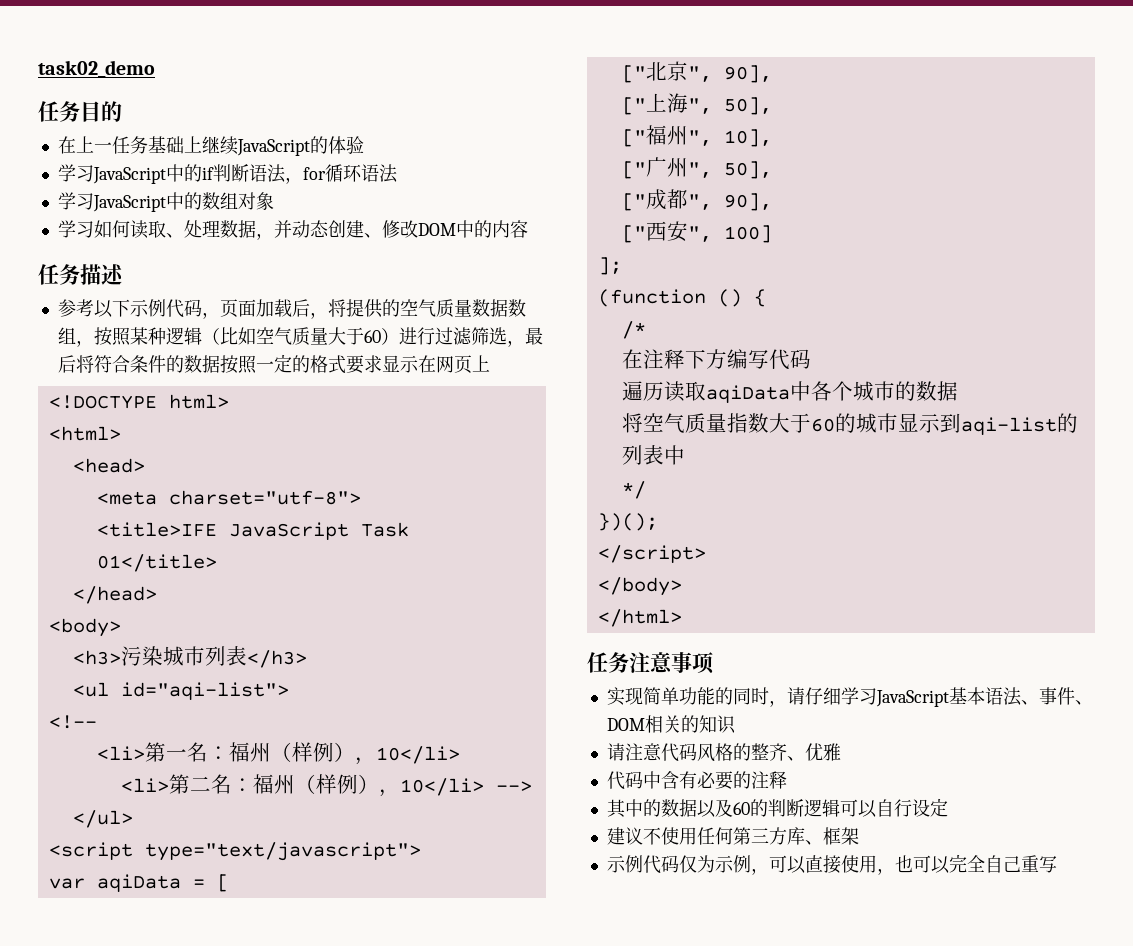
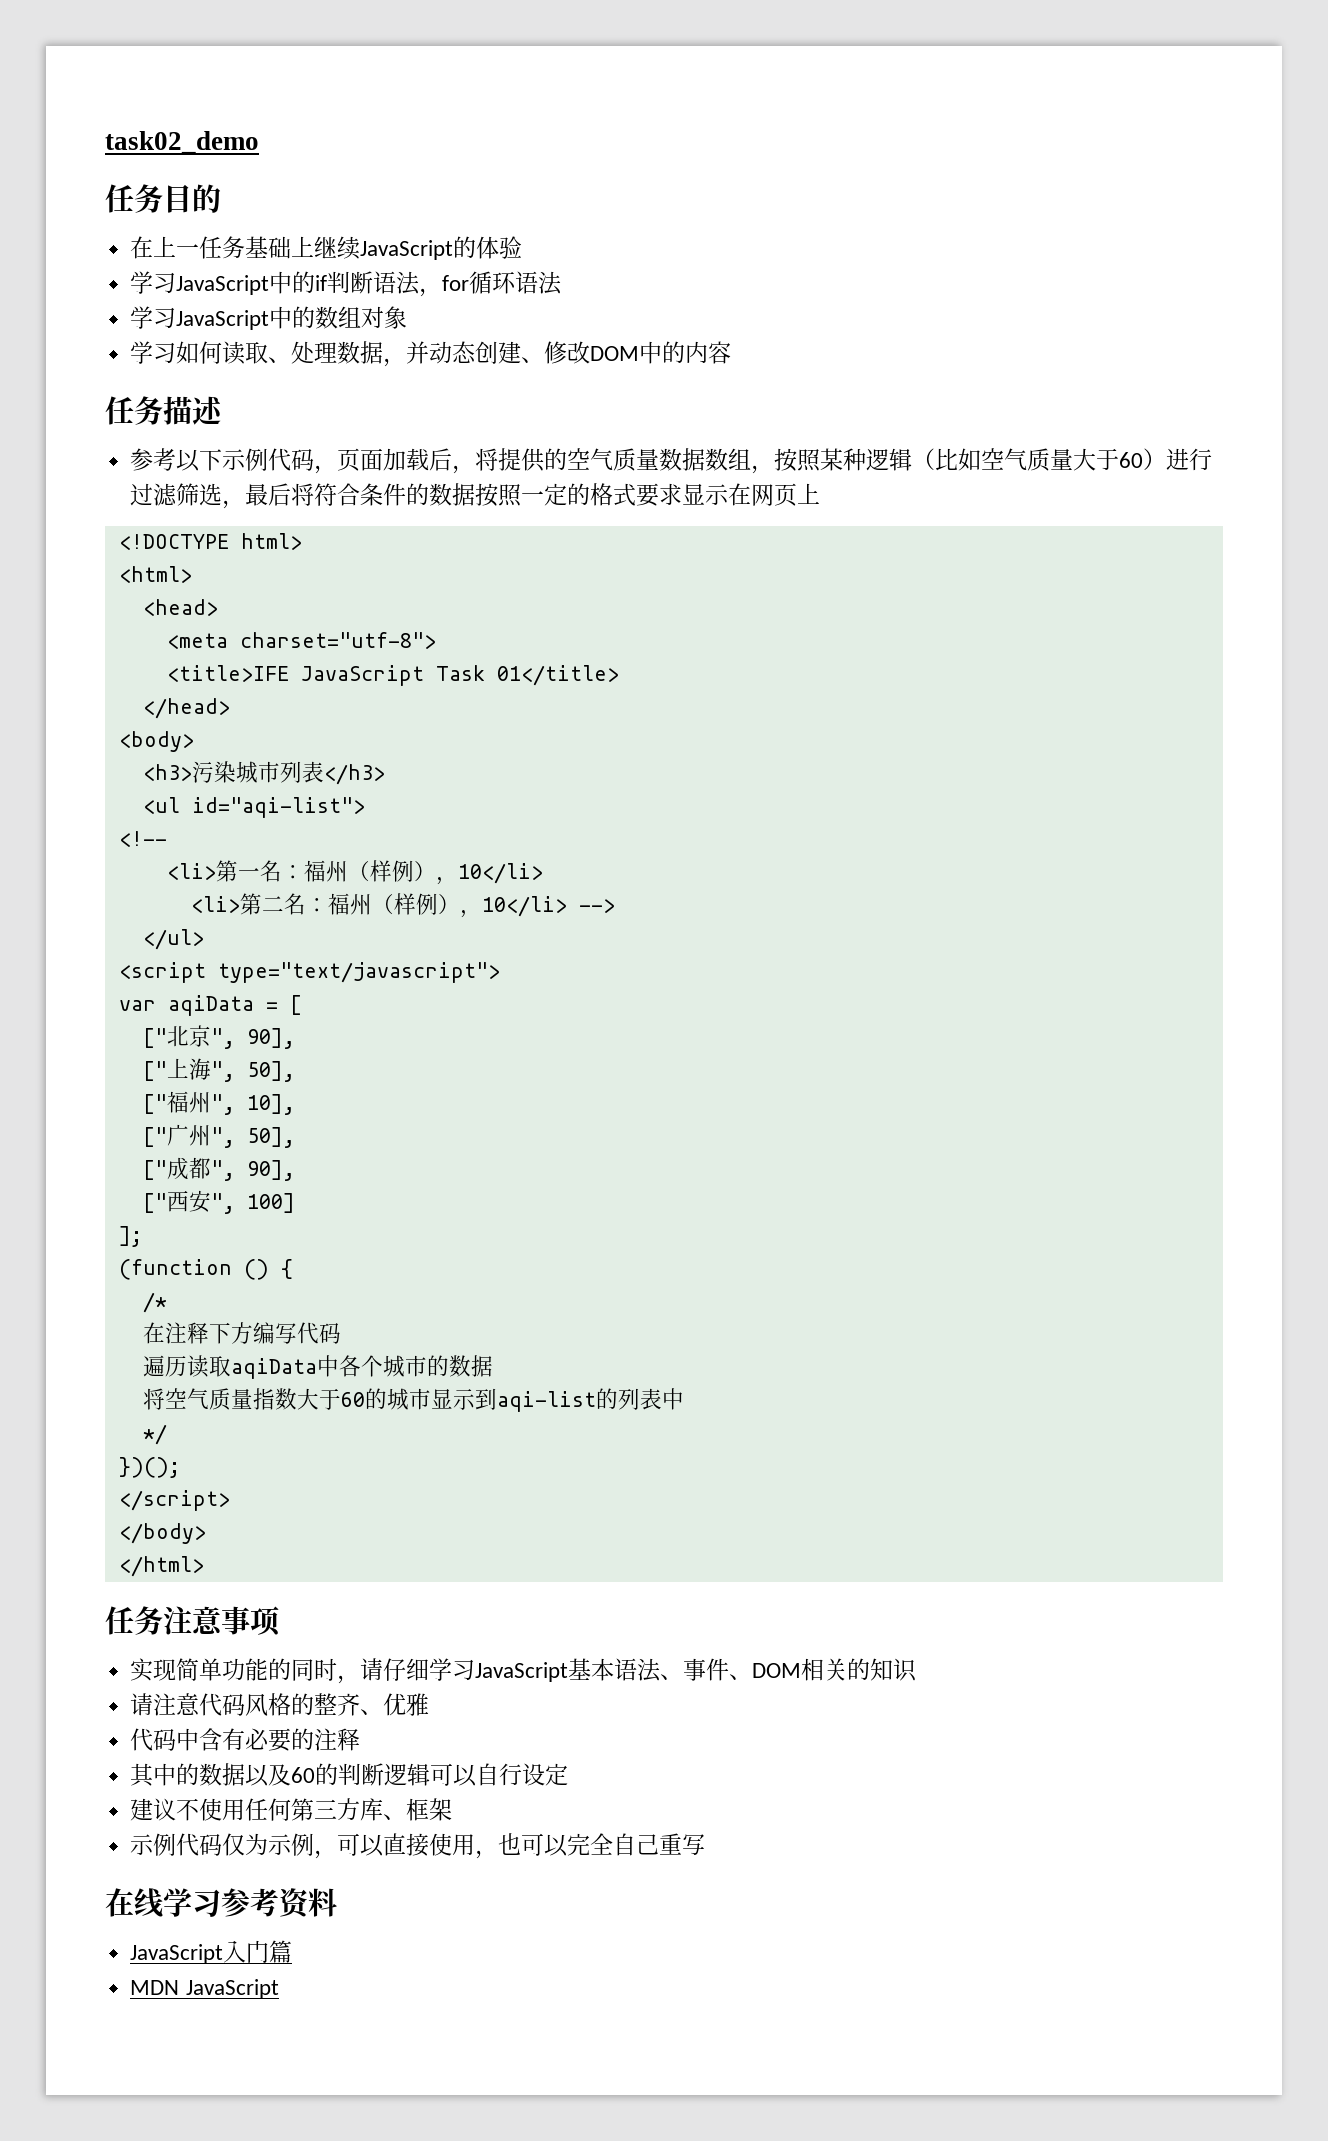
+ 在线学习参考资料
+ JavaScript入门篇
+ MDN JavaScript

